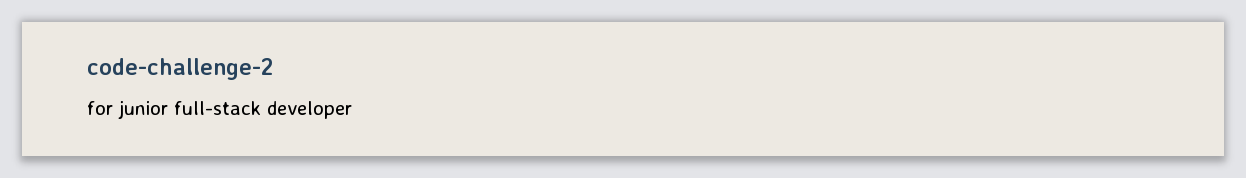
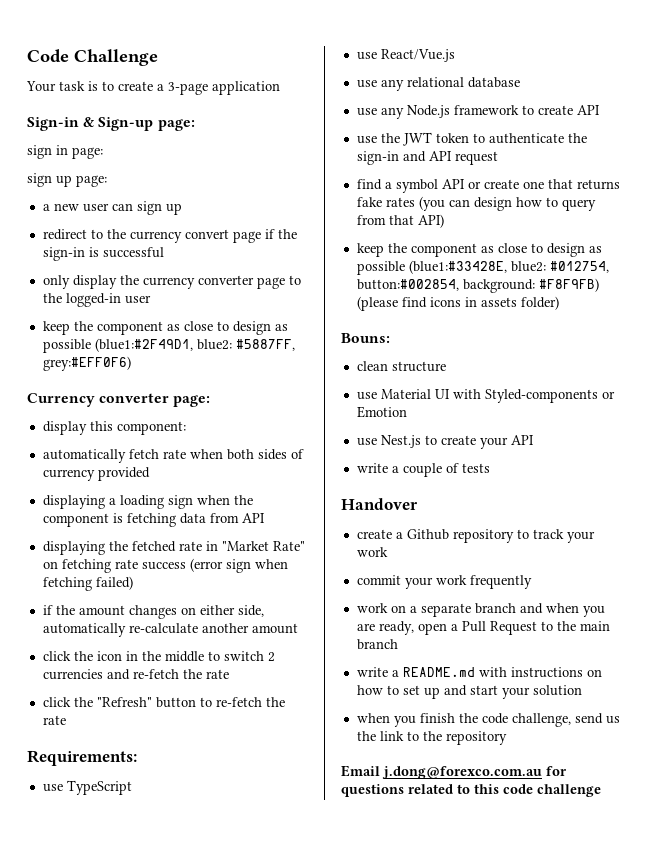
- code-challenge-2
- for junior full-stack developer
+ Code Challenge
+ Your task is to create a 3-page application
+ Sign-in & Sign-up page:
+ sign in page:
+ sign up page:
+ a new user can sign up
+ redirect to the currency convert page if the sign-in is successful
+ only display the currency converter page to the logged-in user
+ keep the component as close to design as possible (blue1:#2F49D1, blue2: #5887FF, grey:#EFF0F6)
+ Currency converter page:
+ display this component:
+ automatically fetch rate when both sides of currency provided
+ displaying a loading sign when the component is fetching data from API
+ displaying the fetched rate in "Market Rate" on fetching rate success (error sign when fetching failed)
+ if the amount changes on either side, automatically re-calculate another amount
+ click the icon in the middle to switch 2 currencies and re-fetch the rate
+ click the "Refresh" button to re-fetch the rate
+ Requirements:
+ use TypeScript
+ use React/Vue.js
+ use any relational database
+ use any Node.js framework to create API
+ use the JWT token to authenticate the sign-in and API request
+ find a symbol API or create one that returns fake rates (you can design how to query from that API)
+ keep the component as close to design as possible (blue1:#33428E, blue2: #012754, button:#002854, background: #F8F9FB) (please find icons in assets folder)
+ Bouns:
+ clean structure
+ use Material UI with Styled-components or Emotion
+ use Nest.js to create your API
+ write a couple of tests
+ Handover
+ create a Github repository to track your work
+ commit your work frequently
+ work on a separate branch and when you are ready, open a Pull Request to the main branch
+ write a README.md with instructions on how to set up and start your solution
+ when you finish the code challenge, send us the link to the repository
+ Email j.dong@forexco.com.au for questions related to this code challenge

